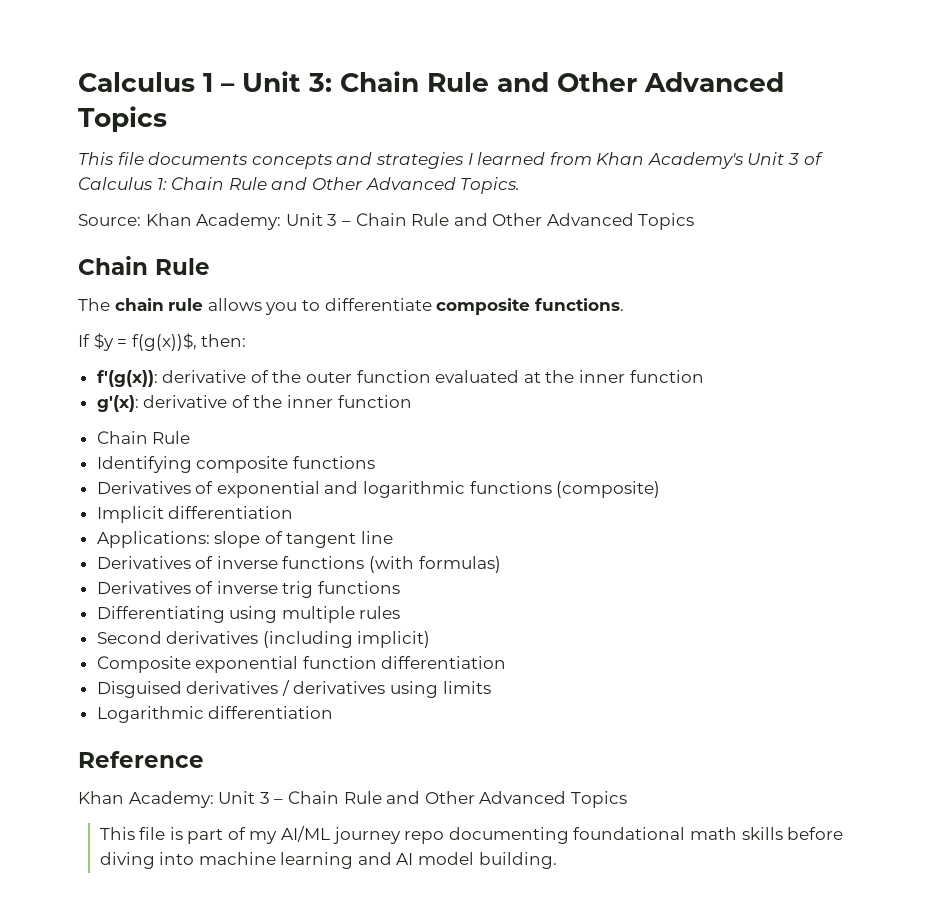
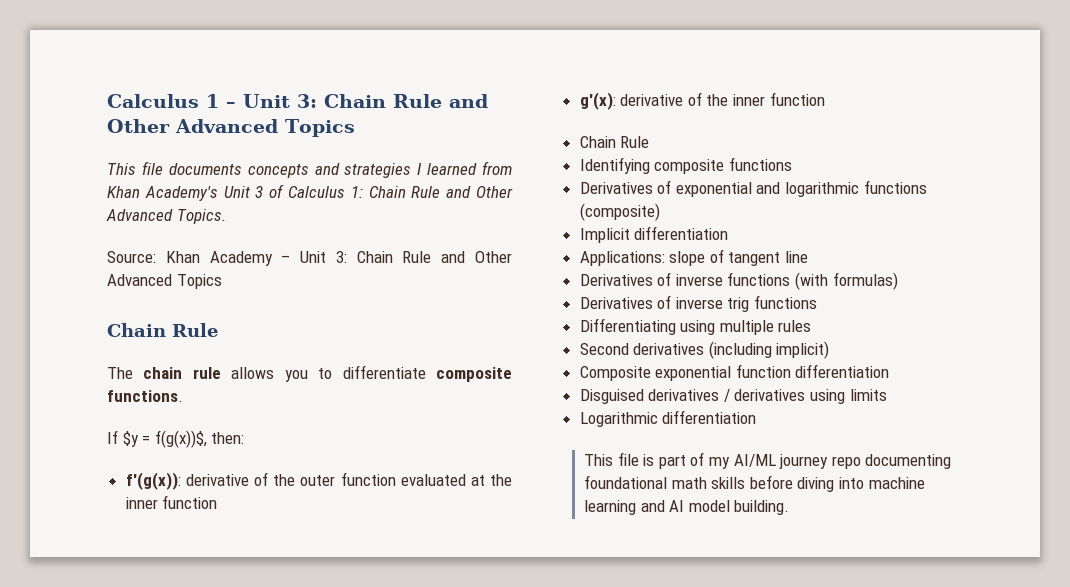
- Source: Khan Academy: Unit 3 – Chain Rule and Other Advanced Topics
+ Source: Khan Academy – Unit 3: Chain Rule and Other Advanced Topics
- Reference
- Khan Academy: Unit 3 – Chain Rule and Other Advanced Topics

